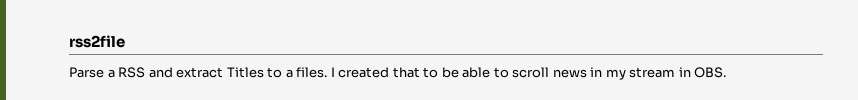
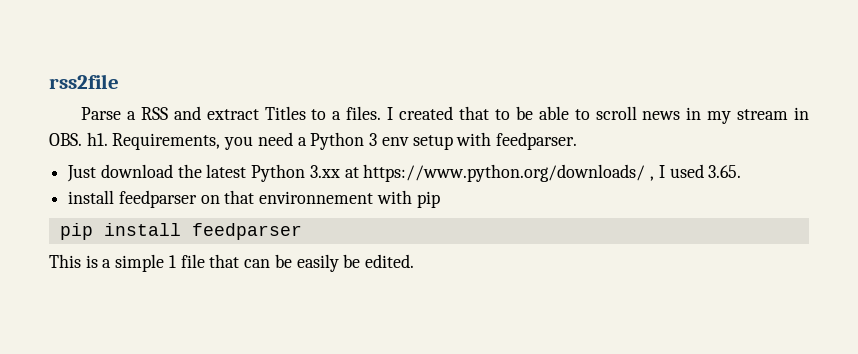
- I created that to be able to scroll news in my stream in OBS.
+ I created that to be able to scroll news in my stream in OBS. h1. Requirements, you need a Python 3 env setup with feedparser.
+ Just download the latest Python 3.xx at https://www.python.org/downloads/ , I used 3.65.
+ install feedparser on that environnement with pip
+ pip install feedparser
+ This is a simple 1 file that can be easily be edited.

